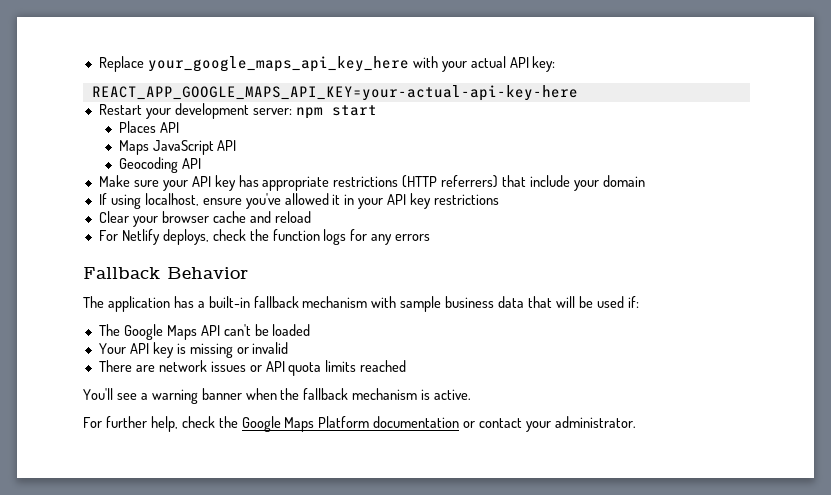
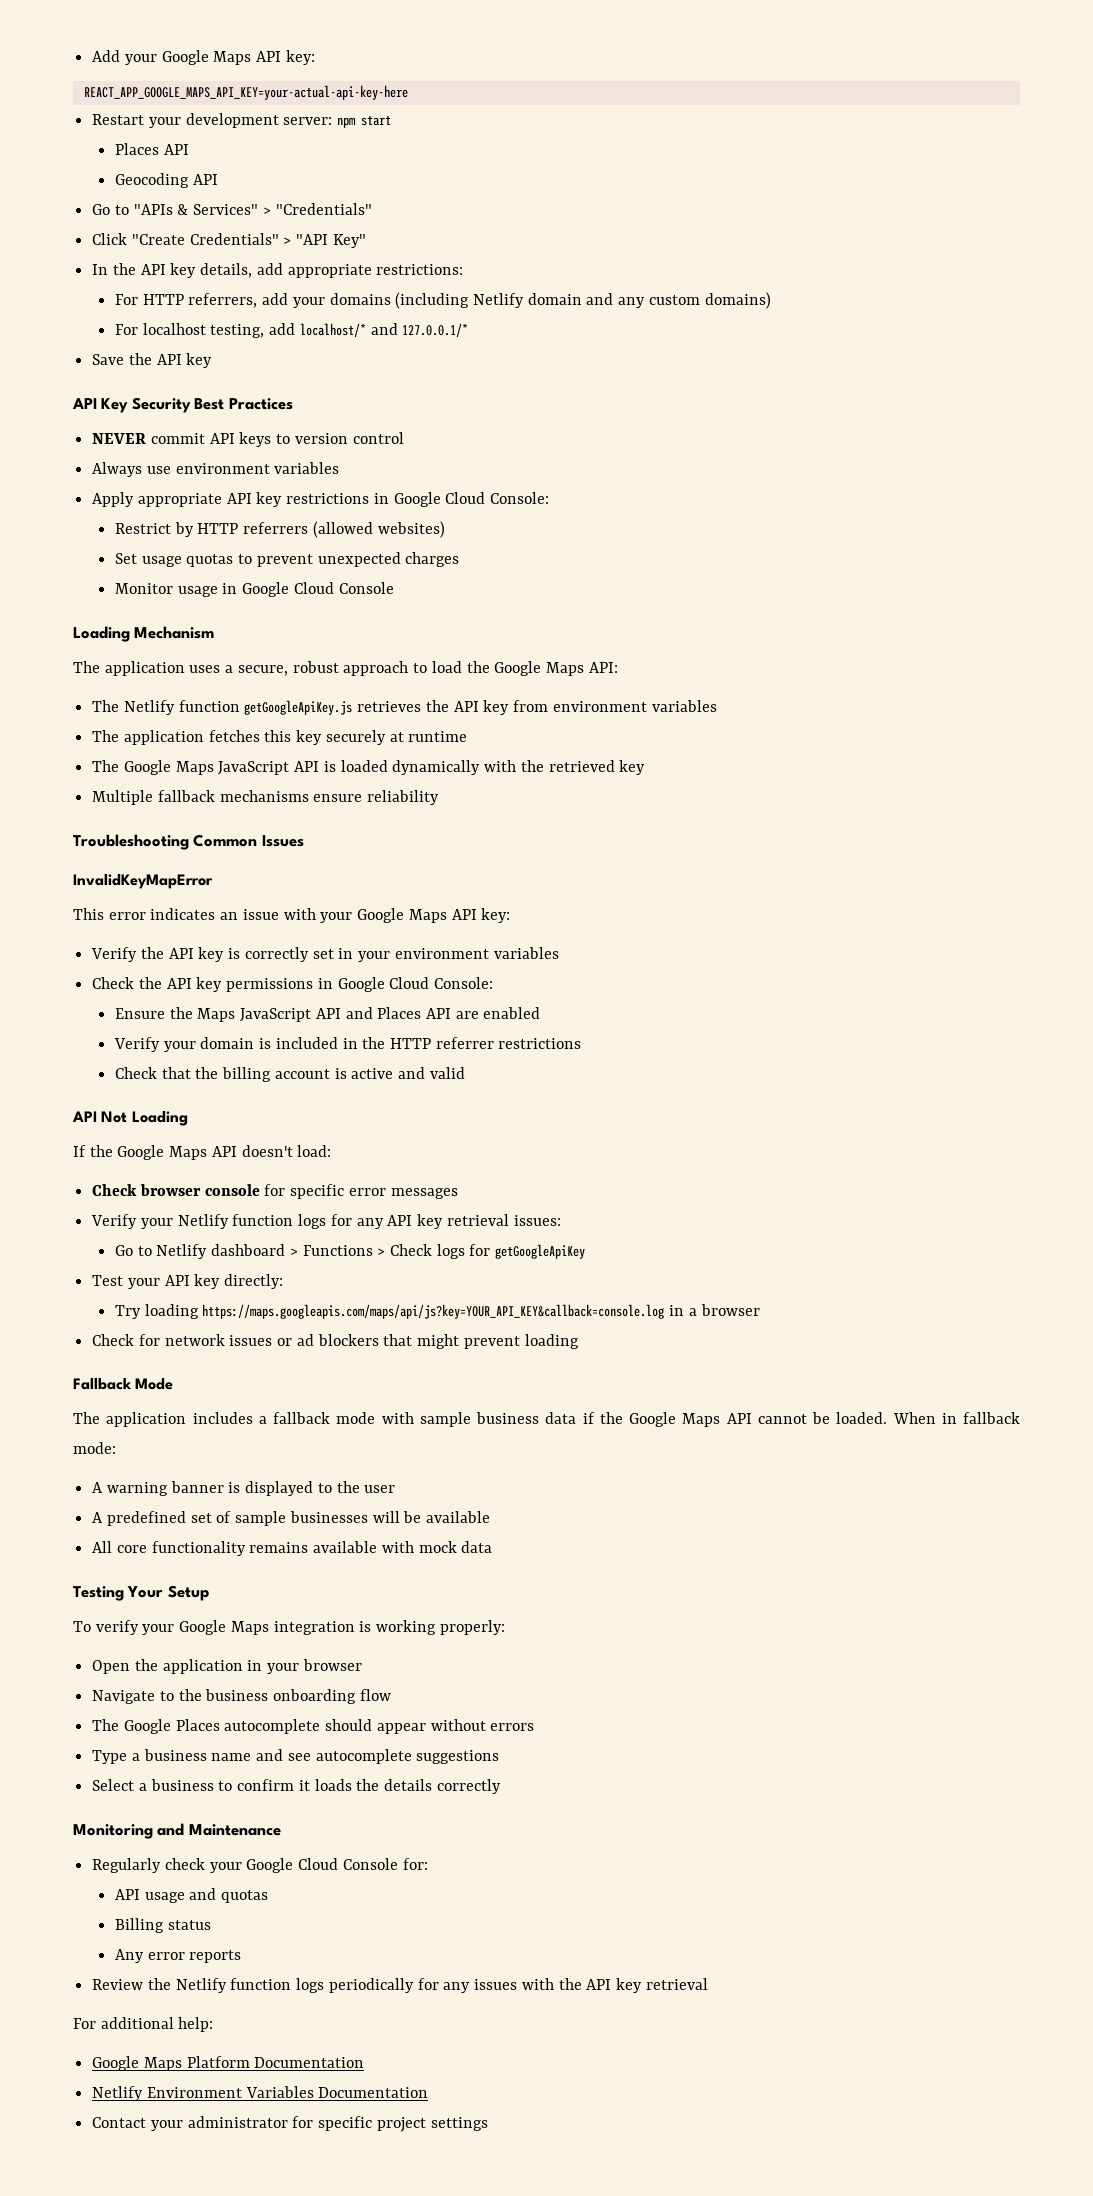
- Replace your_google_maps_api_key_here with your actual API key:
+ Add your Google Maps API key:
- Maps JavaScript API
  Geocoding API
- Make sure your API key has appropriate restrictions (HTTP referrers) that include your domain
- If using localhost, ensure you've allowed it in your API key restrictions
- Clear your browser cache and reload
- For Netlify deploys, check the function logs for any errors
+ Go to "APIs & Services" > "Credentials"
+ Click "Create Credentials" > "API Key"
+ In the API key details, add appropriate restrictions:
+ For HTTP referrers, add your domains (including Netlify domain and any custom domains)
+ For localhost testing, add localhost/* and 127.0.0.1/*
+ Save the API key
+ API Key Security Best Practices
+ NEVER commit API keys to version control
+ Always use environment variables
+ Apply appropriate API key restrictions in Google Cloud Console:
+ Restrict by HTTP referrers (allowed websites)
+ Set usage quotas to prevent unexpected charges
+ Monitor usage in Google Cloud Console
+ Loading Mechanism
+ The application uses a secure, robust approach to load the Google Maps API:
+ The Netlify function getGoogleApiKey.js retrieves the API key from environment variables
+ The application fetches this key securely at runtime
+ The Google Maps JavaScript API is loaded dynamically with the retrieved key
+ Multiple fallback mechanisms ensure reliability
+ Troubleshooting Common Issues
+ InvalidKeyMapError
+ This error indicates an issue with your Google Maps API key:
+ Verify the API key is correctly set in your environment variables
+ Check the API key permissions in Google Cloud Console:
+ Ensure the Maps JavaScript API and Places API are enabled
+ Verify your domain is included in the HTTP referrer restrictions
+ Check that the billing account is active and valid
+ API Not Loading
+ If the Google Maps API doesn't load:
+ Check browser console for specific error messages
+ Verify your Netlify function logs for any API key retrieval issues:
+ Go to Netlify dashboard > Functions > Check logs for getGoogleApiKey
+ Test your API key directly:
+ Try loading https://maps.googleapis.com/maps/api/js?key=YOUR_API_KEY&callback=console.log in a browser
+ Check for network issues or ad blockers that might prevent loading
- Fallback Behavior
- The application has a built-in fallback mechanism with sample business data that will be used if:
- The Google Maps API can't be loaded
- Your API key is missing or invalid
- There are network issues or API quota limits reached
- You'll see a warning banner when the fallback mechanism is active.
- For further help, check the Google Maps Platform documentation or contact your administrator.
+ Fallback Mode
+ The application includes a fallback mode with sample business data if the Google Maps API cannot be loaded. When in fallback mode:
+ A warning banner is displayed to the user
+ A predefined set of sample businesses will be available
+ All core functionality remains available with mock data
+ Testing Your Setup
+ To verify your Google Maps integration is working properly:
+ Open the application in your browser
+ Navigate to the business onboarding flow
+ The Google Places autocomplete should appear without errors
+ Type a business name and see autocomplete suggestions
+ Select a business to confirm it loads the details correctly
+ Monitoring and Maintenance
+ Regularly check your Google Cloud Console for:
+ API usage and quotas
+ Billing status
+ Any error reports
+ Review the Netlify function logs periodically for any issues with the API key retrieval
+ For additional help:
+ Google Maps Platform Documentation
+ Netlify Environment Variables Documentation
+ Contact your administrator for specific project settings

